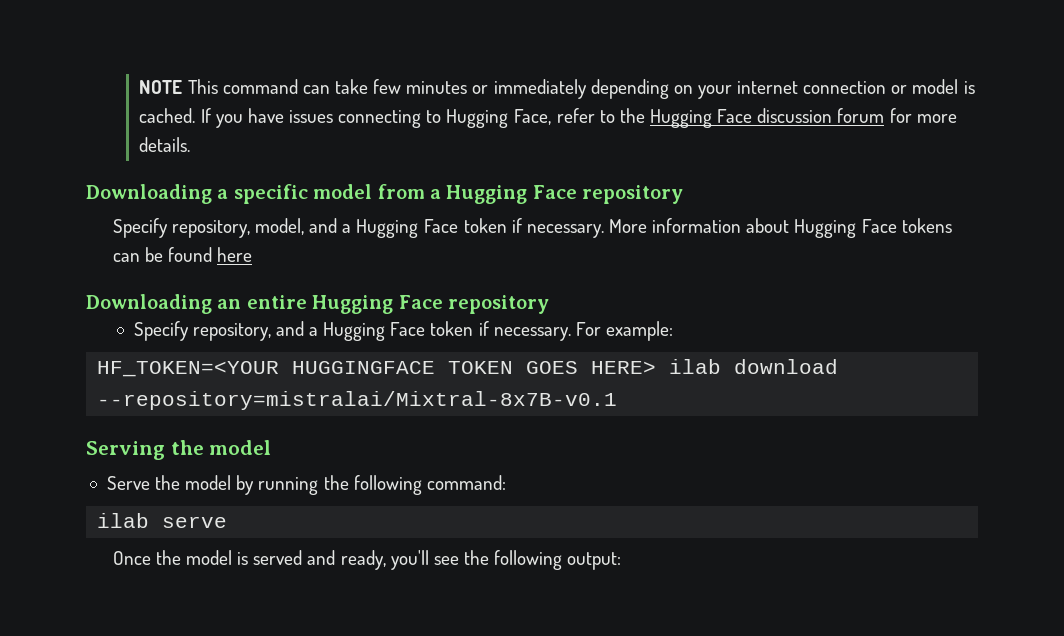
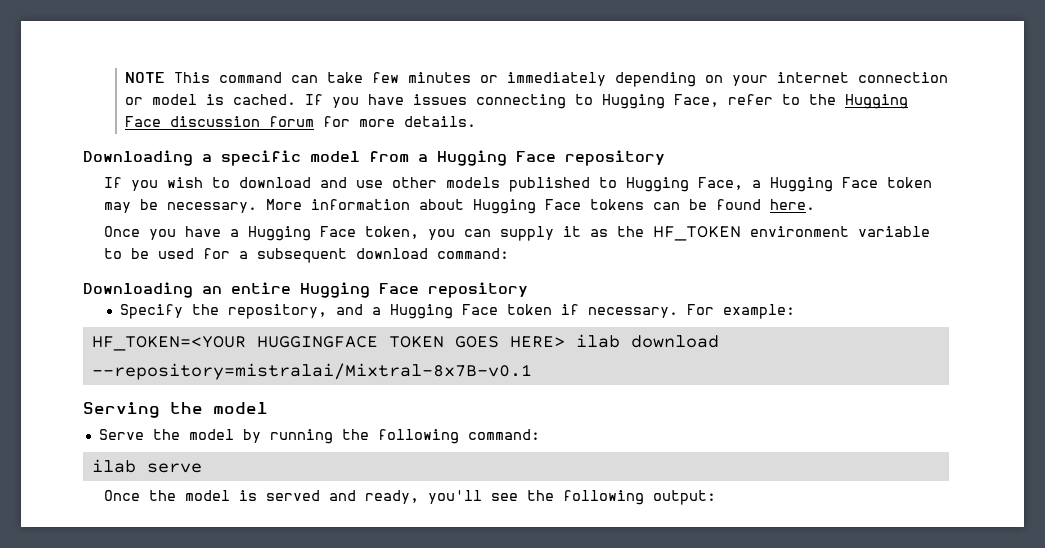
- Specify repository, model, and a Hugging Face token if necessary.
+ If you wish to download and use other models published to Hugging Face, a Hugging Face token may be necessary.
- More information about Hugging Face tokens can be found here
+ More information about Hugging Face tokens can be found here.
+ Once you have a Hugging Face token, you can supply it as the HF_TOKEN environment variable to be used for a subsequent download command:
- Specify repository, and a Hugging Face token if necessary.
+ Specify the repository, and a Hugging Face token if necessary.

